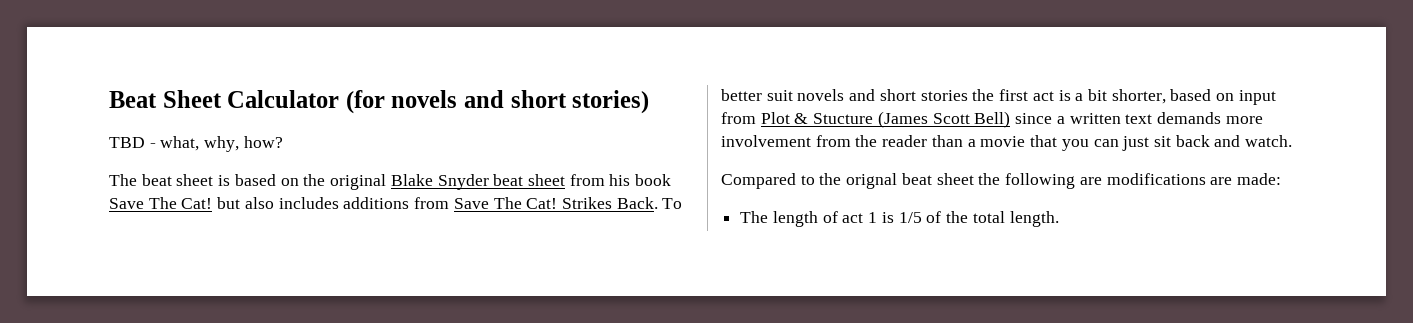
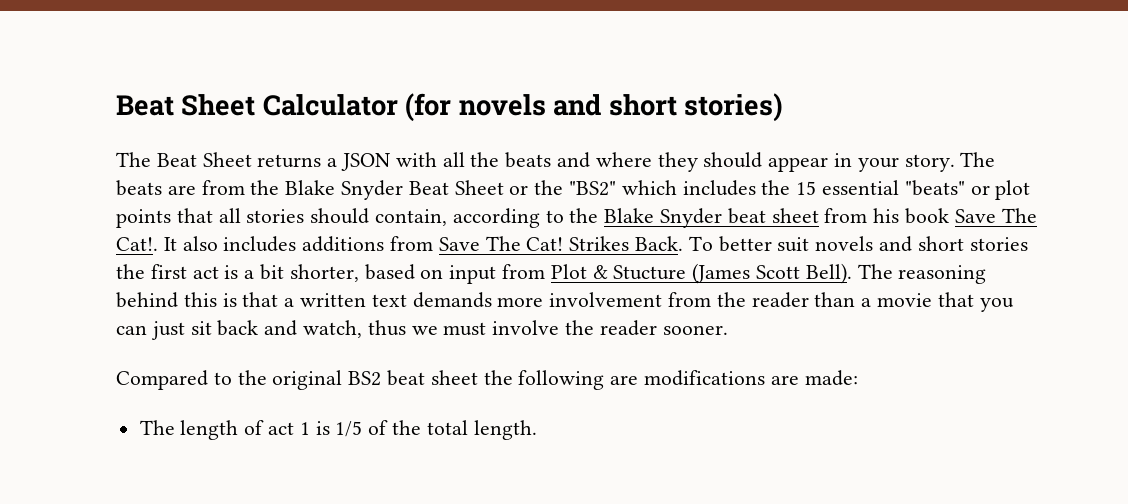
- TBD - what, why, how?
- The beat sheet is based on the original Blake Snyder beat sheet from his book Save The Cat! but also includes additions from Save The Cat!
+ The Beat Sheet returns a JSON with all the beats and where they should appear in your story. The beats are from the Blake Snyder Beat Sheet or the "BS2" which includes the 15 essential "beats" or plot points that all stories should contain, according to the Blake Snyder beat sheet from his book Save The Cat!. It also includes additions from Save The Cat!
- To better suit novels and short stories the first act is a bit shorter, based on input from Plot & Stucture (James Scott Bell) since a written text demands more involvement from the reader than a movie that you can just sit back and watch.
+ To better suit novels and short stories the first act is a bit shorter, based on input from Plot & Stucture (James Scott Bell). The reasoning behind this is that a written text demands more involvement from the reader than a movie that you can just sit back and watch, thus we must involve the reader sooner.
- Compared to the orignal beat sheet the following are modifications are made:
+ Compared to the original BS2 beat sheet the following are modifications are made:

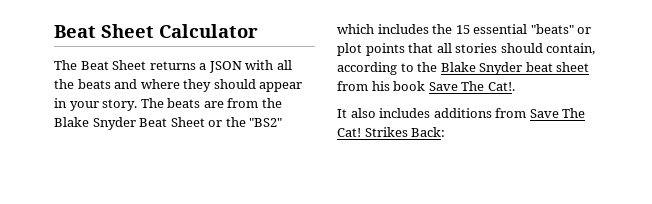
- Beat Sheet Calculator (for novels and short stories)
+ Beat Sheet Calculator
- The beats are from the Blake Snyder Beat Sheet or the "BS2" which includes the 15 essential "beats" or plot points that all stories should contain, according to the Blake Snyder beat sheet from his book Save The Cat!. It also includes additions from Save The Cat!
+ The beats are from the Blake Snyder Beat Sheet or the "BS2" which includes the 15 essential "beats" or plot points that all stories should contain, according to the Blake Snyder beat sheet from his book Save The Cat!.
+ It also includes additions from Save The Cat!
- Strikes Back. To better suit novels and short stories the first act is a bit shorter, based on input from Plot & Stucture (James Scott Bell). The reasoning behind this is that a written text demands more involvement from the reader than a movie that you can just sit back and watch, thus we must involve the reader sooner.
- Compared to the original BS2 beat sheet the following are modifications are made:
- The length of act 1 is 1/5 of the total length.
+ Strikes Back:

